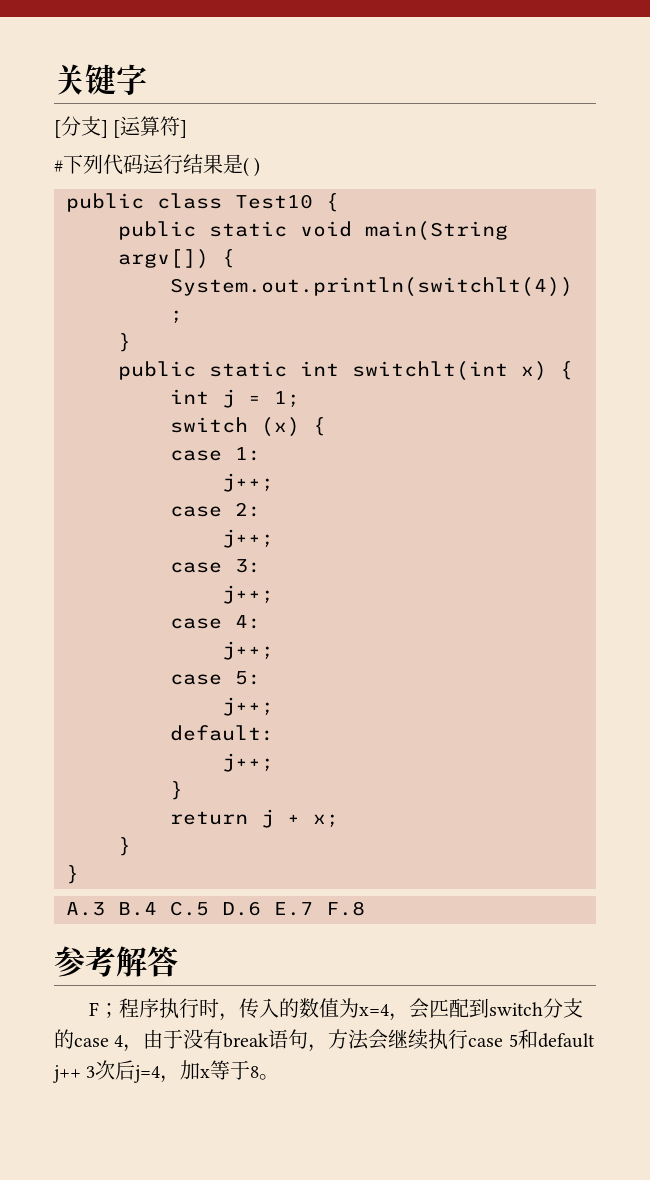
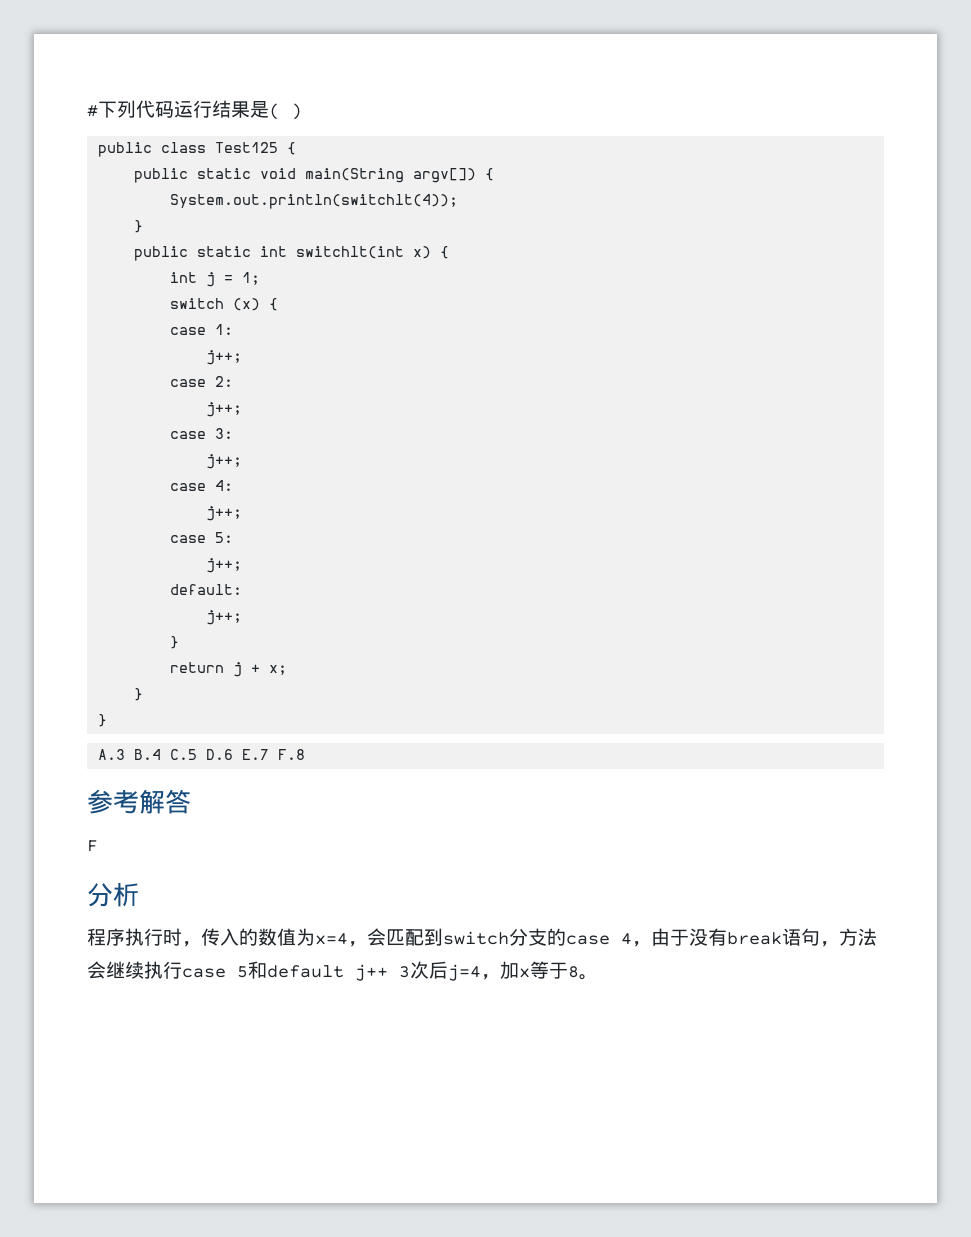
- 关键字
- [分支] [运算符]
- public class Test10 {
+ public class Test125 {
- F；程序执行时，传入的数值为x=4，会匹配到switch分支的case 4，由于没有break语句，方法会继续执行case 5和default j++ 3次后j=4，加x等于8。
+ F
+ 分析
+ 程序执行时，传入的数值为x=4，会匹配到switch分支的case 4，由于没有break语句，方法会继续执行case 5和default j++ 3次后j=4，加x等于8。

